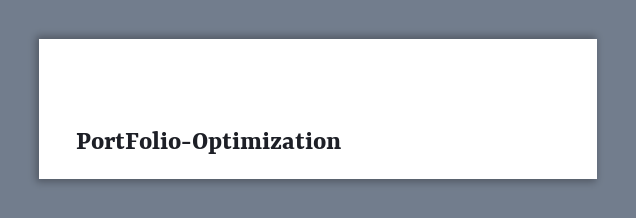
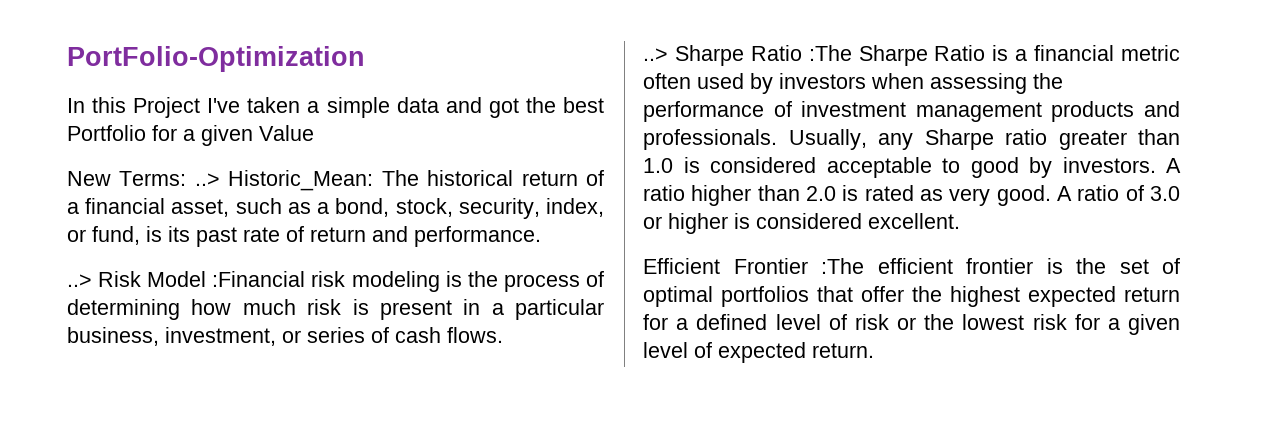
+ In this Project I've taken a simple data and got the best Portfolio for a given Value
+ New Terms: ..> Historic_Mean: The historical return of a financial asset, such as a bond, stock, security, index, or fund, is its past rate of return and performance.
+ ..> Risk Model :Financial risk modeling is the process of determining how much risk is present in a particular business, investment, or series of cash flows.
+ ..> Sharpe Ratio :The Sharpe Ratio is a financial metric often used by investors when assessing the performance of investment management products and professionals. Usually, any Sharpe ratio greater than 1.0 is considered acceptable to good by investors. A ratio higher than 2.0 is rated as very good. A ratio of 3.0 or higher is considered excellent.
+ Efficient Frontier :The efficient frontier is the set of optimal portfolios that offer the highest expected return for a defined level of risk or the lowest risk for a given level of expected return.

